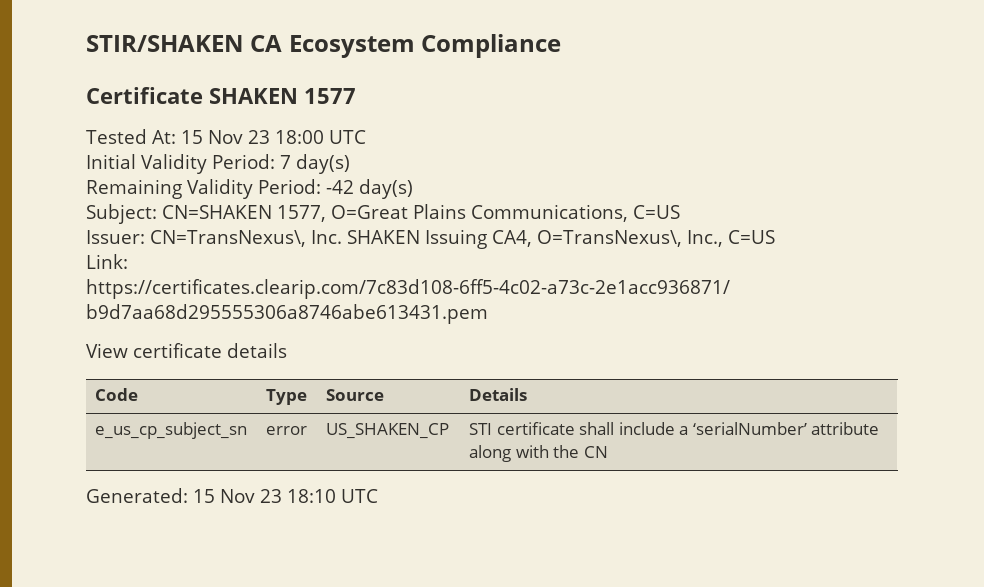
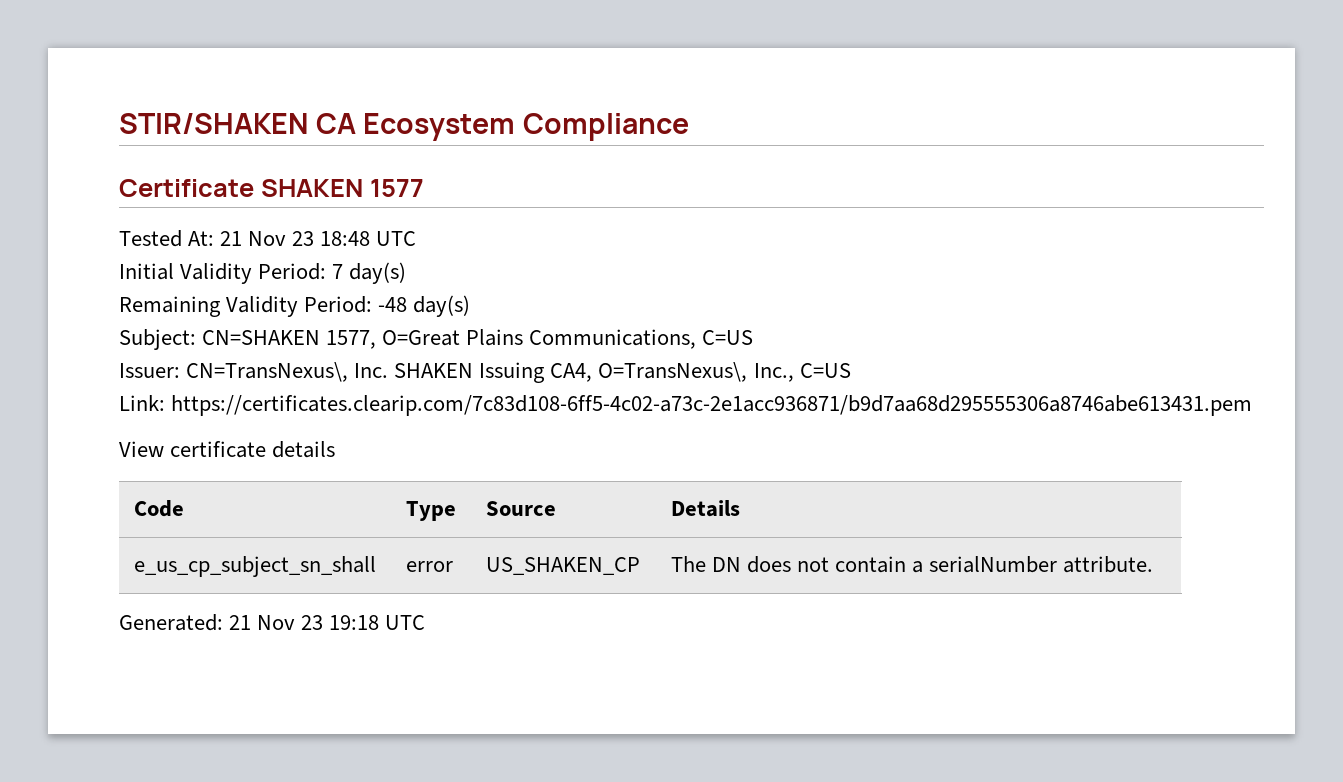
- Tested At: 15 Nov 23 18:00 UTC
+ Tested At: 21 Nov 23 18:48 UTC
- Remaining Validity Period: -42 day(s)
+ Remaining Validity Period: -48 day(s)
- e_us_cp_subject_sn | error | US_SHAKEN_CP | STI certificate shall include a ‘serialNumber’ attribute along with the CN
+ e_us_cp_subject_sn_shall | error | US_SHAKEN_CP | The DN does not contain a serialNumber attribute.
- Generated: 15 Nov 23 18:10 UTC
+ Generated: 21 Nov 23 19:18 UTC

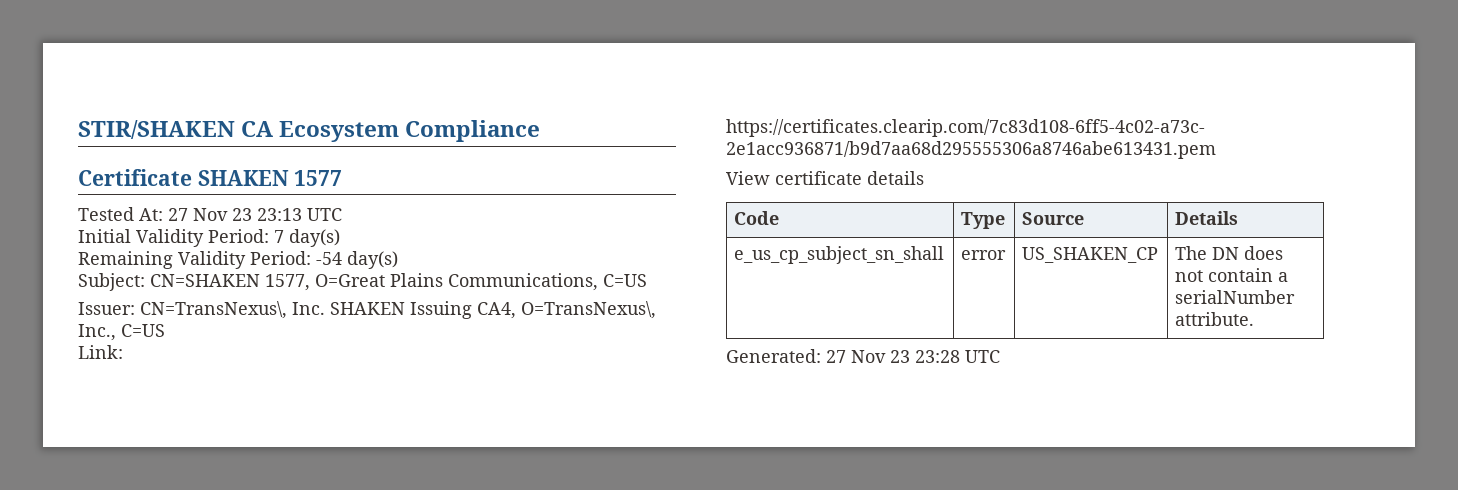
- Tested At: 21 Nov 23 18:48 UTC
+ Tested At: 27 Nov 23 23:13 UTC
- Remaining Validity Period: -48 day(s)
+ Remaining Validity Period: -54 day(s)
- Generated: 21 Nov 23 19:18 UTC
+ Generated: 27 Nov 23 23:28 UTC

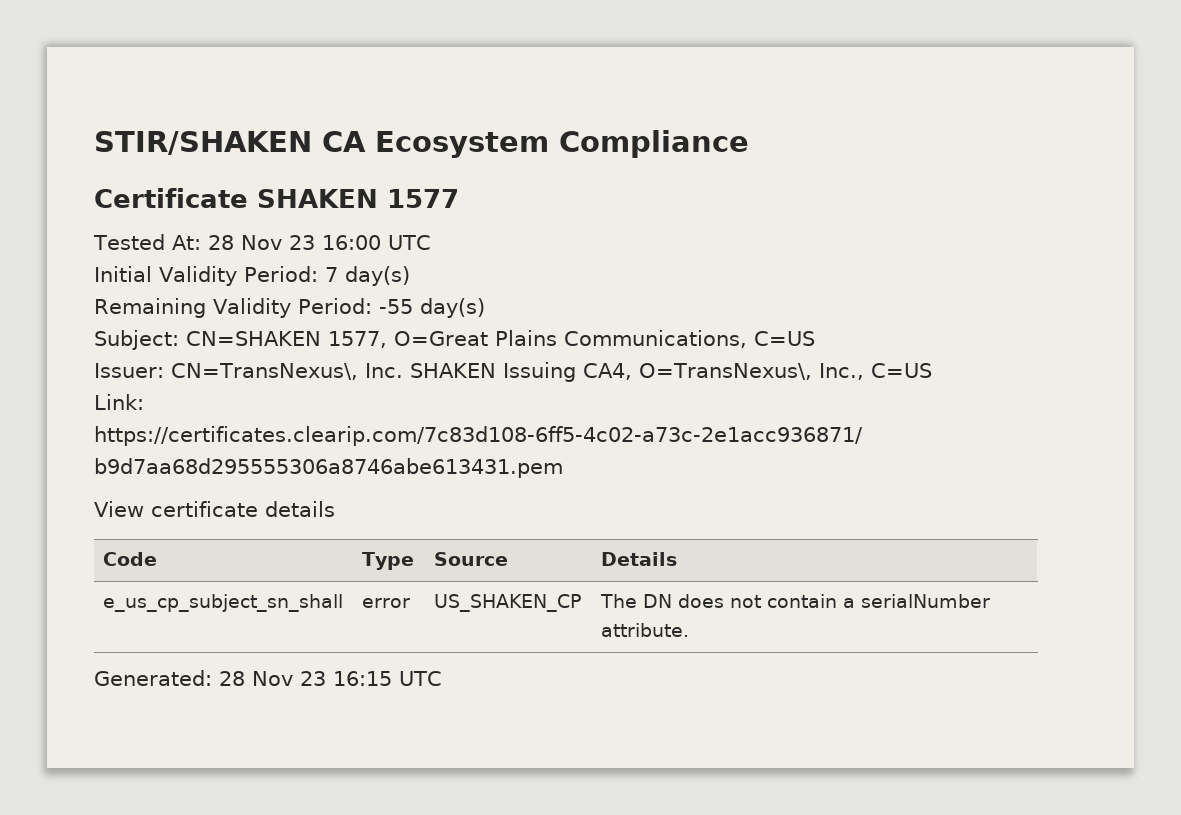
- Tested At: 27 Nov 23 23:13 UTC
+ Tested At: 28 Nov 23 16:00 UTC
- Remaining Validity Period: -54 day(s)
+ Remaining Validity Period: -55 day(s)
- Generated: 27 Nov 23 23:28 UTC
+ Generated: 28 Nov 23 16:15 UTC

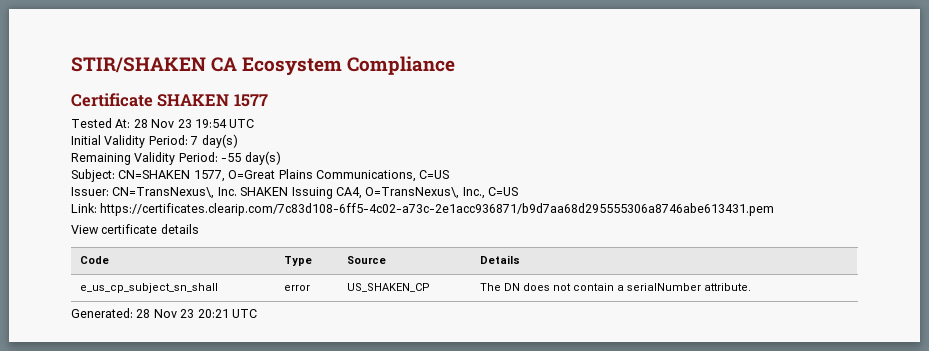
- Tested At: 28 Nov 23 16:00 UTC
+ Tested At: 28 Nov 23 19:54 UTC
- Generated: 28 Nov 23 16:15 UTC
+ Generated: 28 Nov 23 20:21 UTC

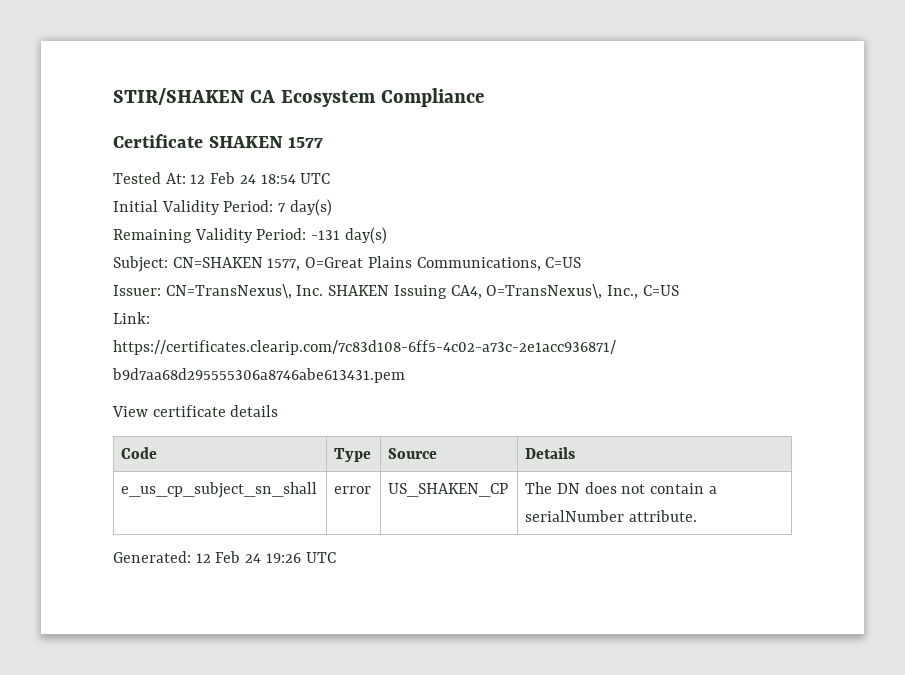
- Tested At: 28 Nov 23 19:54 UTC
+ Tested At: 12 Feb 24 18:54 UTC
- Remaining Validity Period: -55 day(s)
+ Remaining Validity Period: -131 day(s)
- Generated: 28 Nov 23 20:21 UTC
+ Generated: 12 Feb 24 19:26 UTC

